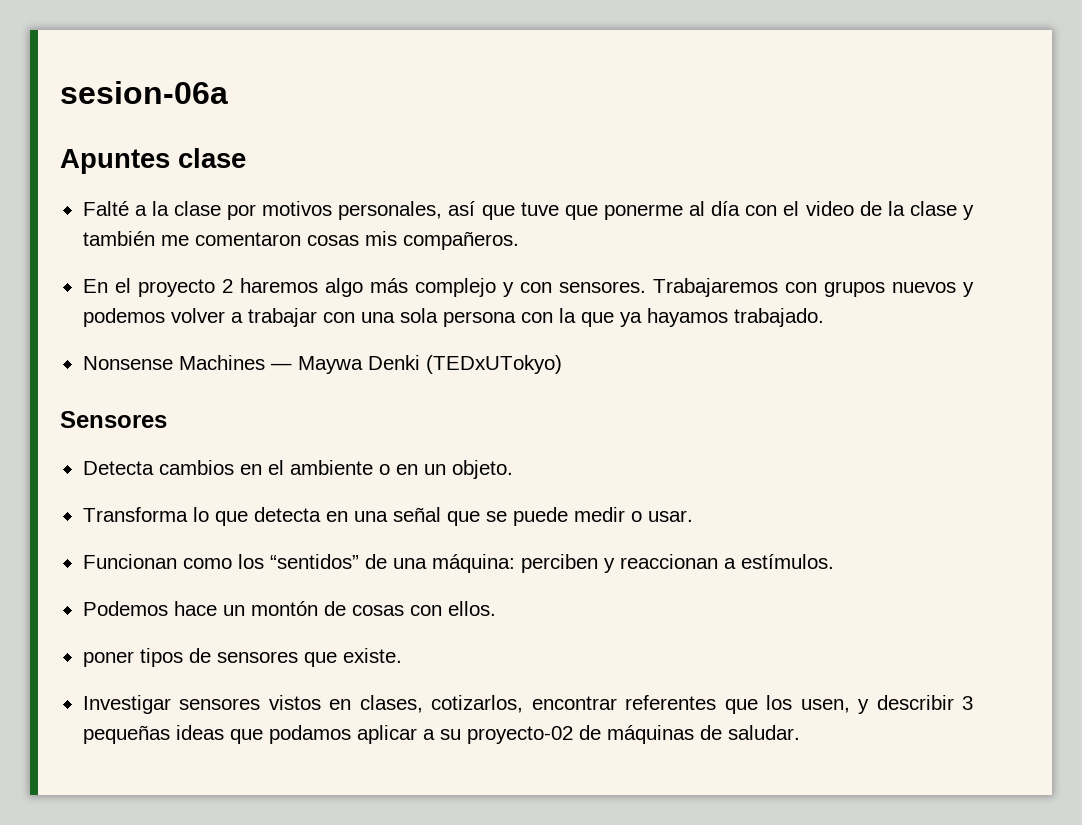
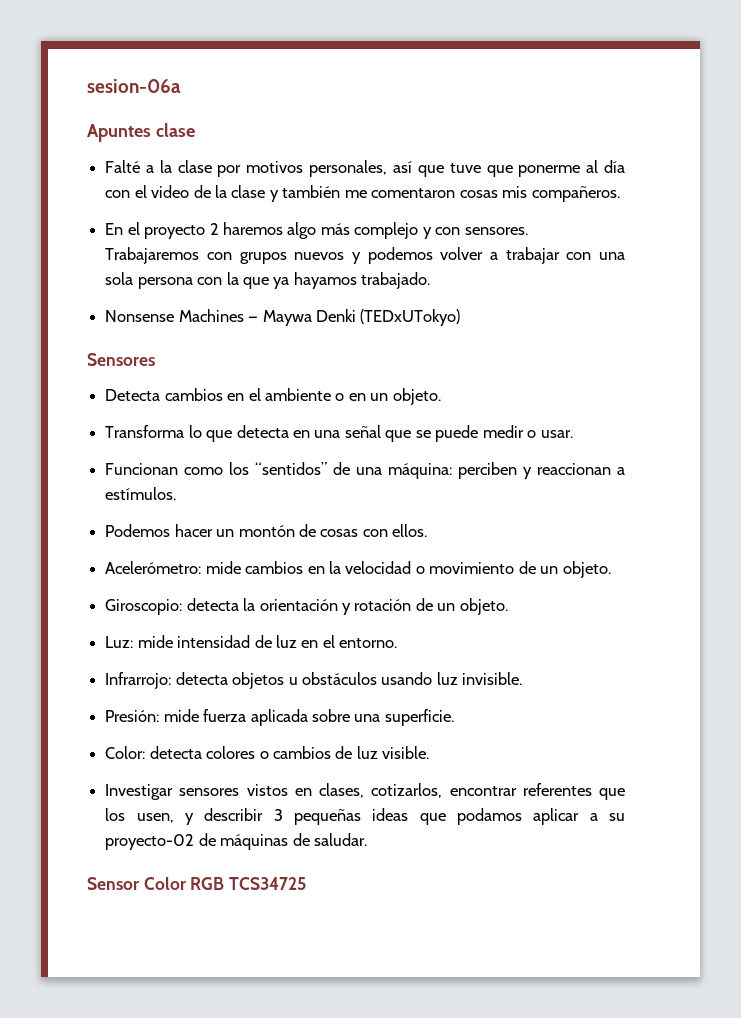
- Podemos hace un montón de cosas con ellos.
+ Podemos hacer un montón de cosas con ellos.
- poner tipos de sensores que existe.
+ Acelerómetro: mide cambios en la velocidad o movimiento de un objeto.
+ Giroscopio: detecta la orientación y rotación de un objeto.
+ Luz: mide intensidad de luz en el entorno.
+ Infrarrojo: detecta objetos u obstáculos usando luz invisible.
+ Presión: mide fuerza aplicada sobre una superficie.
+ Color: detecta colores o cambios de luz visible.
+ Sensor Color RGB TCS34725

